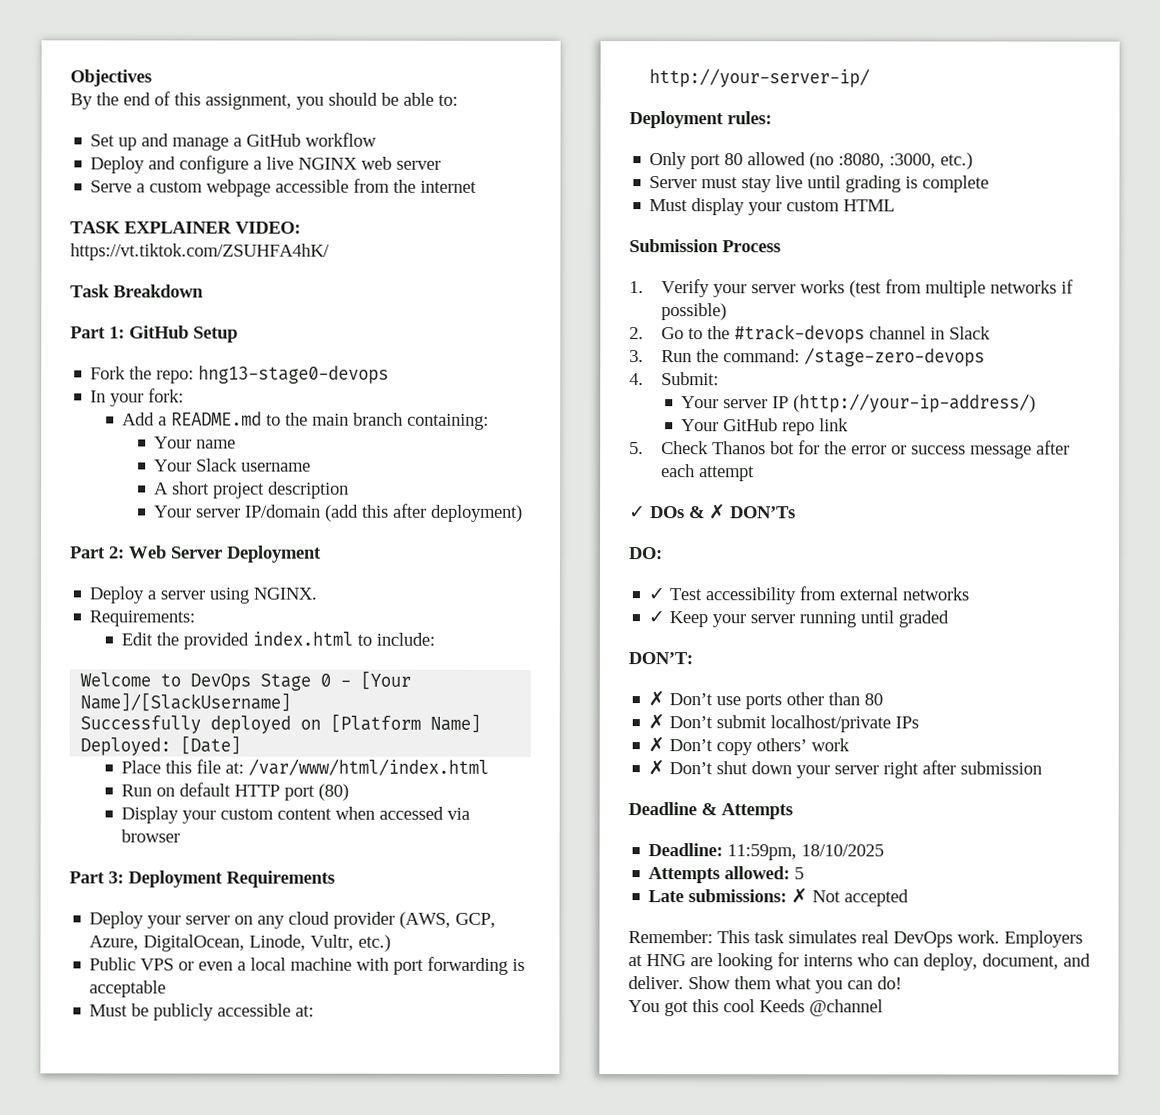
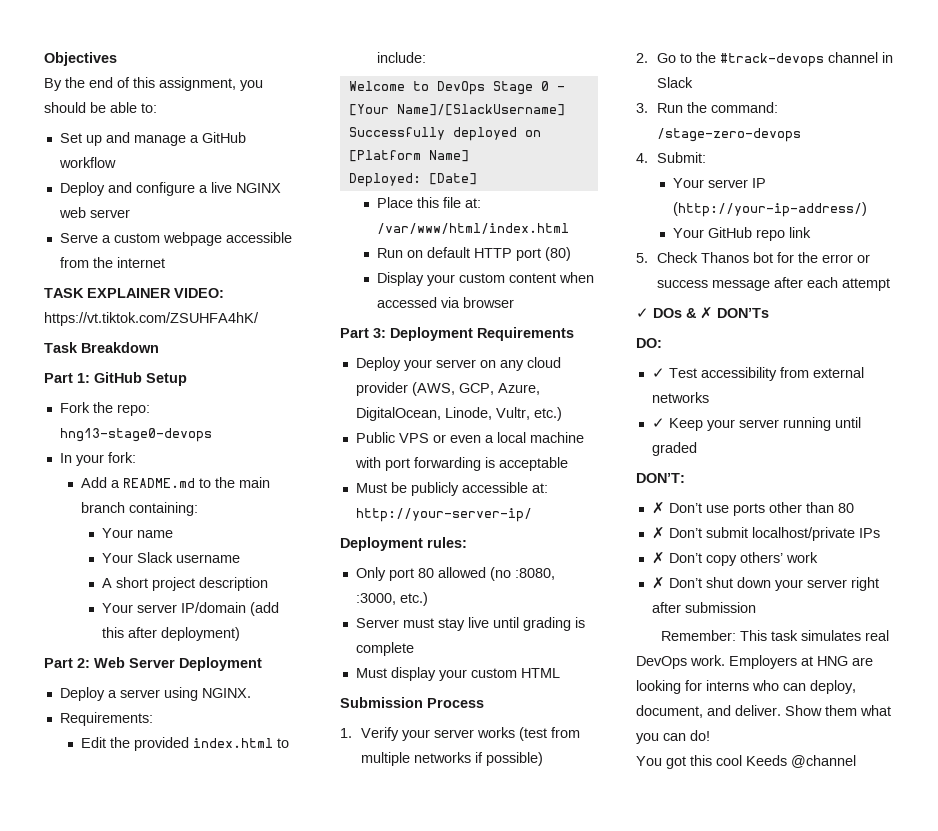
- Deadline & Attempts
- Deadline: 11:59pm, 18/10/2025
- Attempts allowed: 5
- Late submissions: ✗ Not accepted

